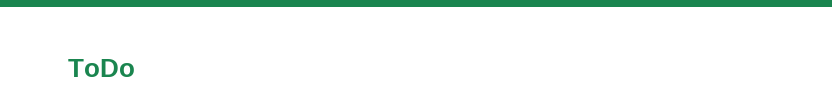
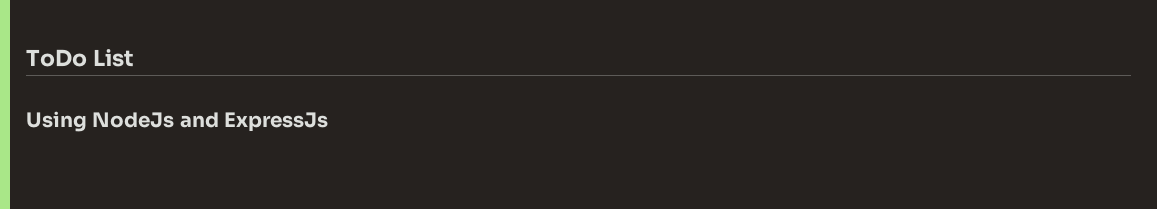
- ToDo
+ ToDo List
+ Using NodeJs and ExpressJs

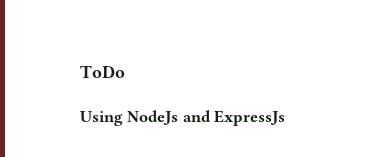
- ToDo List
+ ToDo

